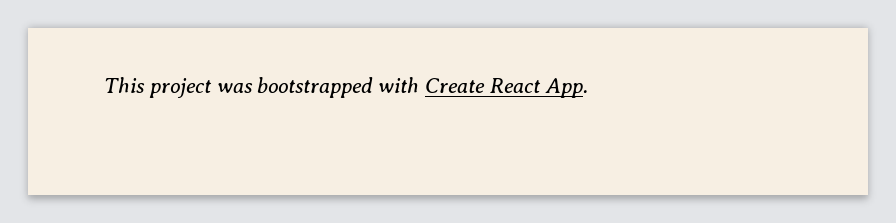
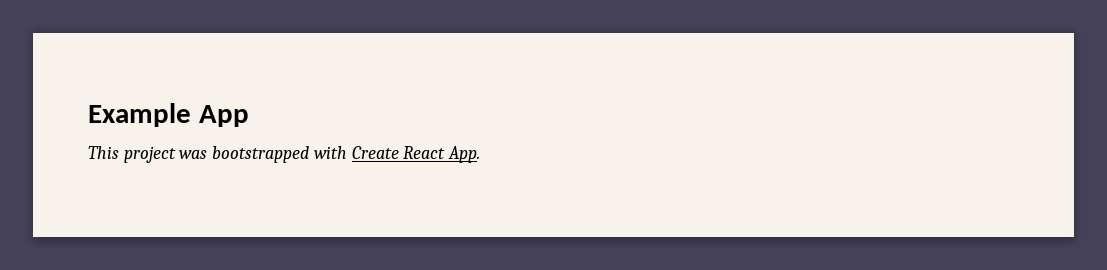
+ Example App

